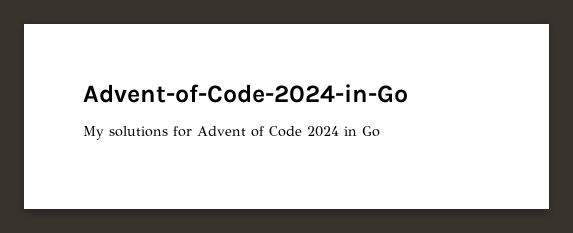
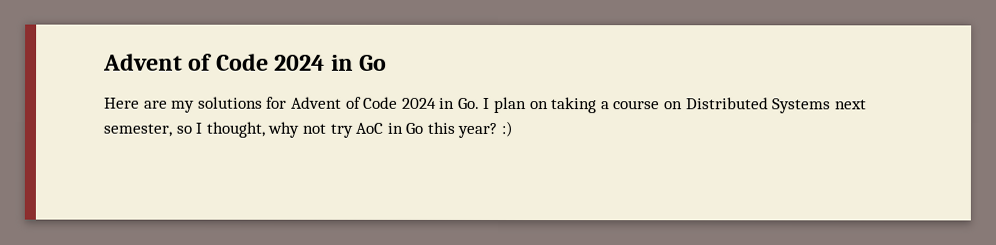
- Advent-of-Code-2024-in-Go
- My solutions for Advent of Code 2024 in Go
+ Advent of Code 2024 in Go
+ Here are my solutions for Advent of Code 2024 in Go. I plan on taking a course on Distributed Systems next semester, so I thought, why not try AoC in Go this year? :)

